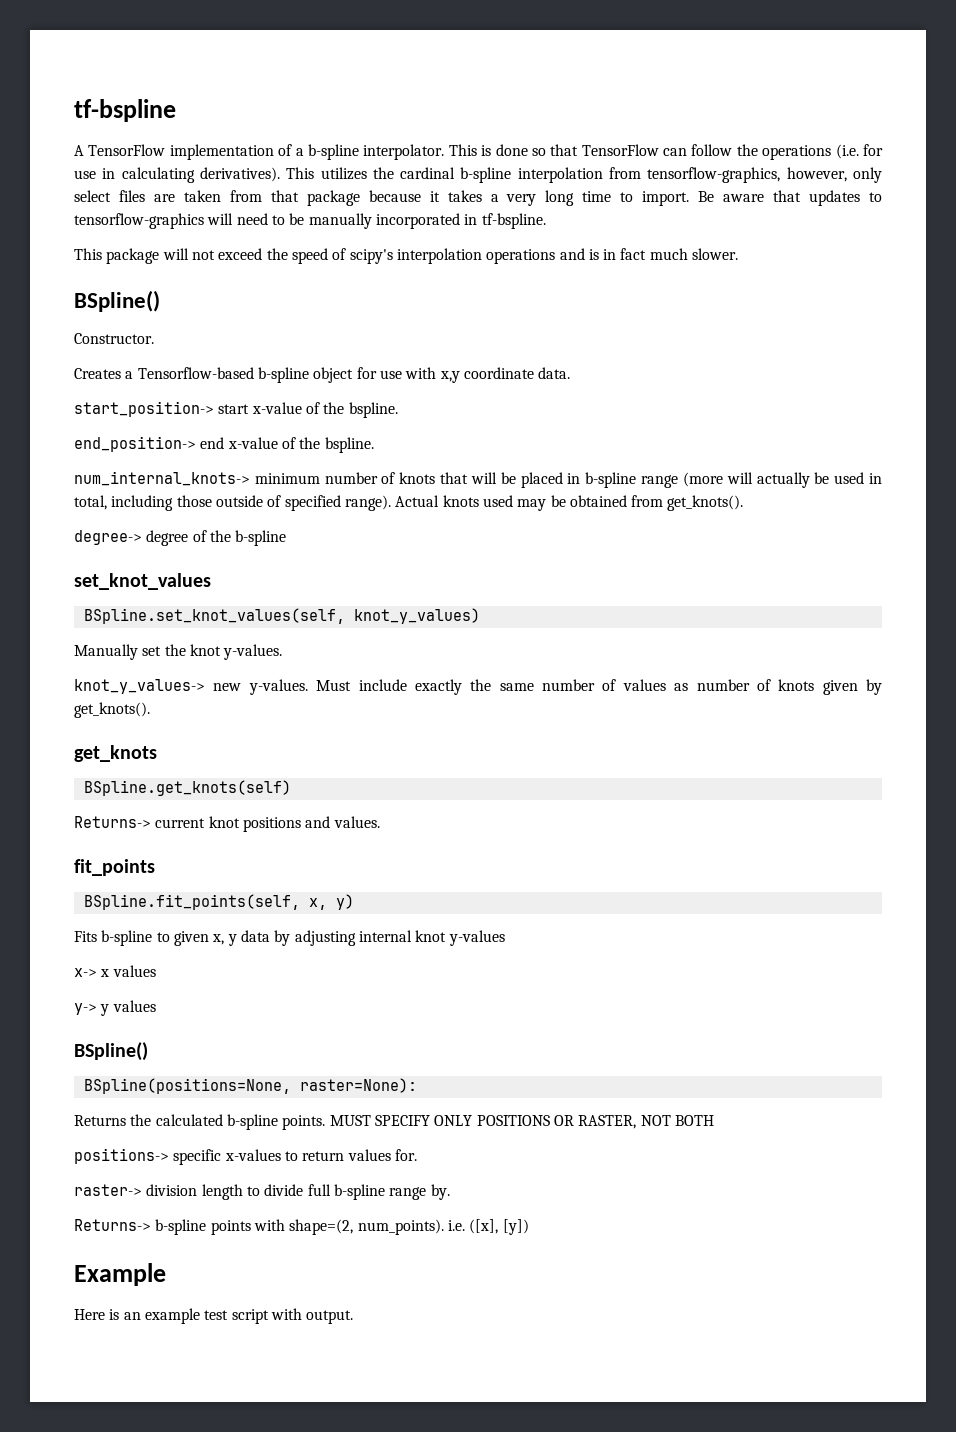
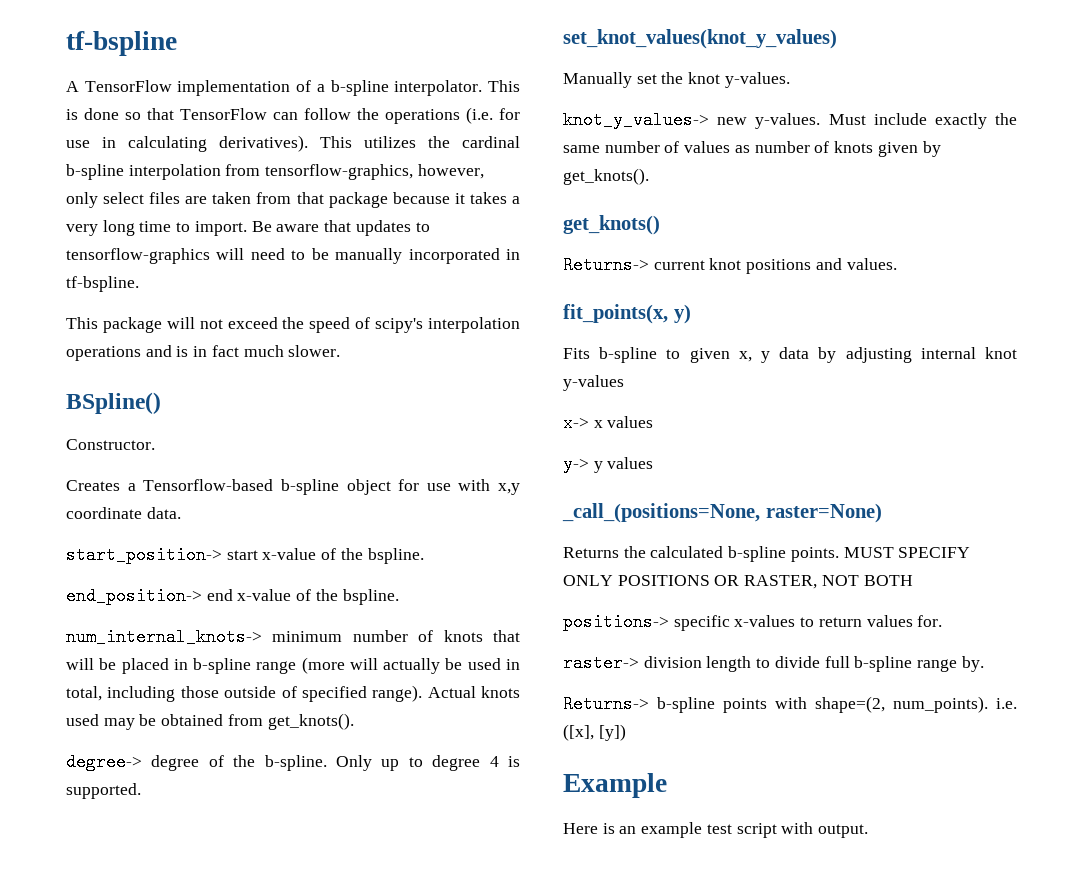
- degree-> degree of the b-spline
- set_knot_values
- BSpline.set_knot_values(self, knot_y_values)
+ degree-> degree of the b-spline. Only up to degree 4 is supported.
+ set_knot_values(knot_y_values)
- get_knots
- BSpline.get_knots(self)
+ get_knots()
- fit_points
- BSpline.fit_points(self, x, y)
+ fit_points(x, y)
  y-> y values
- BSpline()
- BSpline(positions=None, raster=None):
+ _call_(positions=None, raster=None)

